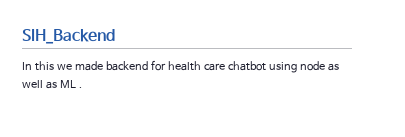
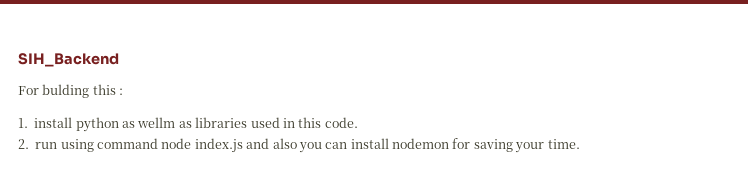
- In this we made backend for health care chatbot using node as well as ML .
+ For bulding this :
+ 1. install python as wellm as libraries used in this code.
+ 2. run using command node index.js and also you can install nodemon for saving your time.

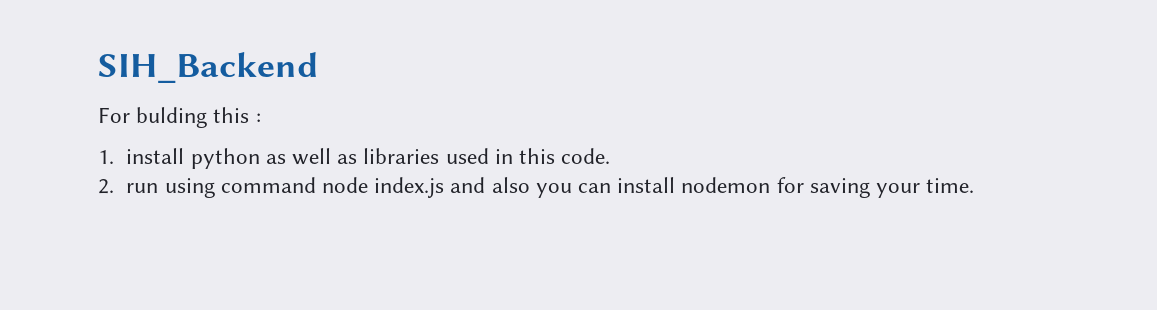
- 1. install python as wellm as libraries used in this code.
+ 1. install python as well as libraries used in this code.

